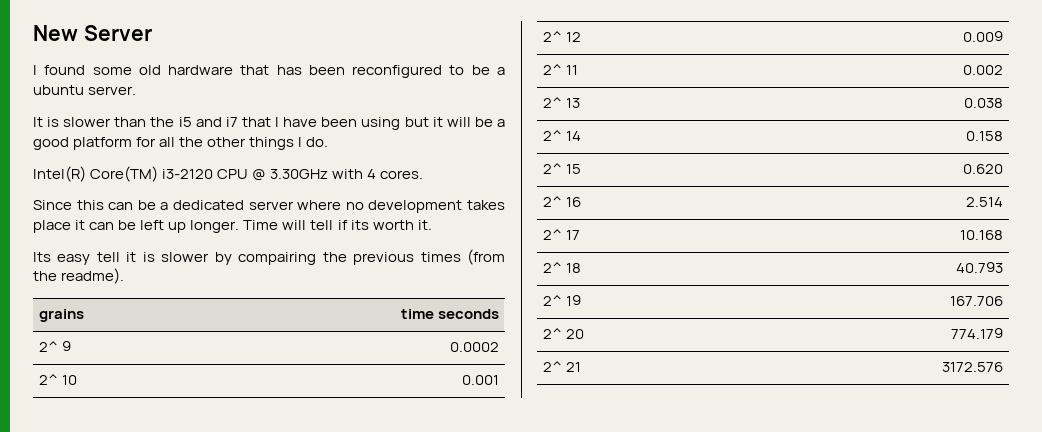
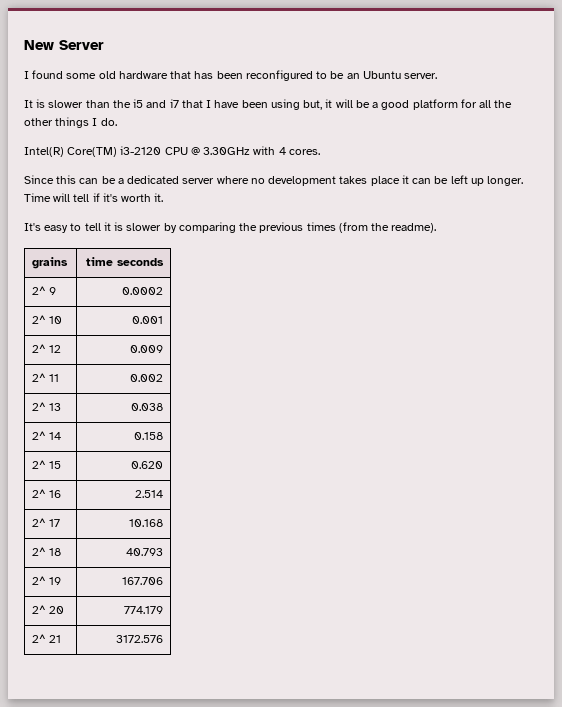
- I found some old hardware that has been reconfigured to be a ubuntu server.
+ I found some old hardware that has been reconfigured to be an Ubuntu server.
- It is slower than the i5 and i7 that I have been using but it will be a good platform for all the other things I do.
+ It is slower than the i5 and i7 that I have been using but, it will be a good platform for all the other things I do.
- Time will tell if its worth it.
+ Time will tell if it's worth it.
- Its easy tell it is slower by compairing the previous times (from the readme).
+ It's easy to tell it is slower by comparing the previous times (from the readme).

